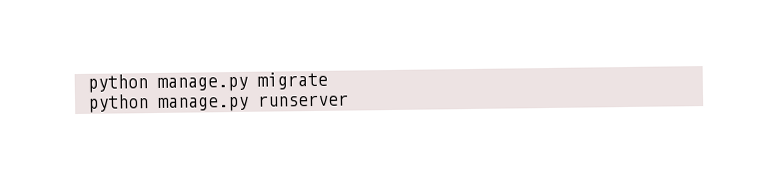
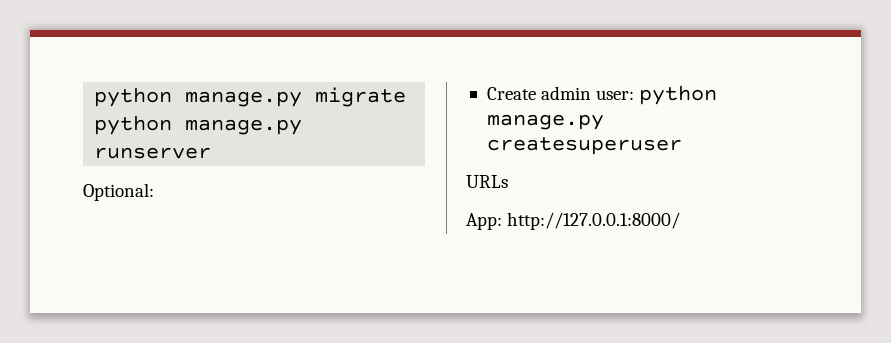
+ Optional:
+ Create admin user: python manage.py createsuperuser
+ URLs
+ App: http://127.0.0.1:8000/

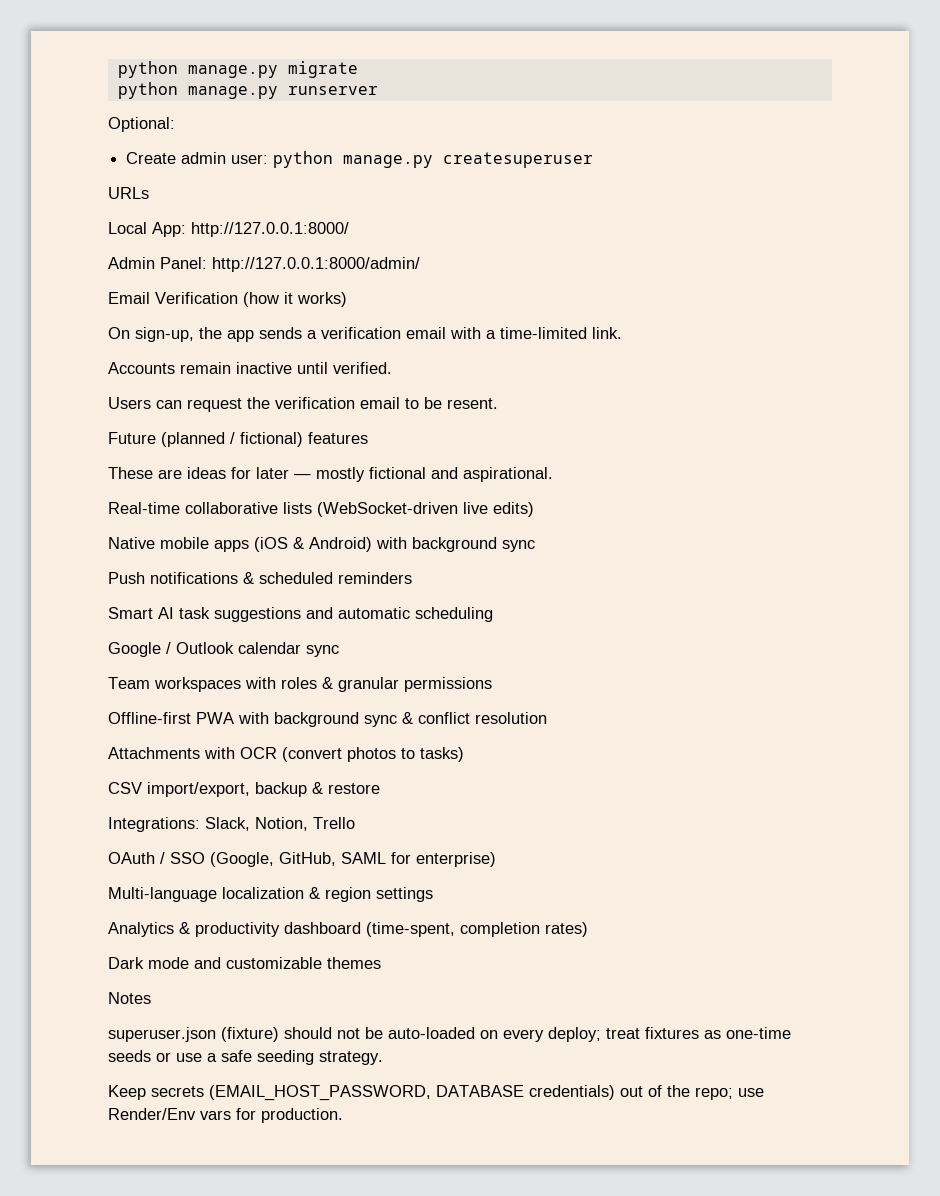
- App: http://127.0.0.1:8000/
+ Local App: http://127.0.0.1:8000/
+ Admin Panel: http://127.0.0.1:8000/admin/
+ Email Verification (how it works)
+ On sign-up, the app sends a verification email with a time-limited link.
+ Accounts remain inactive until verified.
+ Users can request the verification email to be resent.
+ Future (planned / fictional) features
+ These are ideas for later — mostly fictional and aspirational.
+ Real-time collaborative lists (WebSocket-driven live edits)
+ Native mobile apps (iOS & Android) with background sync
+ Push notifications & scheduled reminders
+ Smart AI task suggestions and automatic scheduling
+ Google / Outlook calendar sync
+ Team workspaces with roles & granular permissions
+ Offline-first PWA with background sync & conflict resolution
+ Attachments with OCR (convert photos to tasks)
+ CSV import/export, backup & restore
+ Integrations: Slack, Notion, Trello
+ OAuth / SSO (Google, GitHub, SAML for enterprise)
+ Multi-language localization & region settings
+ Analytics & productivity dashboard (time-spent, completion rates)
+ Dark mode and customizable themes
+ Notes
+ superuser.json (fixture) should not be auto-loaded on every deploy; treat fixtures as one-time seeds or use a safe seeding strategy.
+ Keep secrets (EMAIL_HOST_PASSWORD, DATABASE credentials) out of the repo; use Render/Env vars for production.

